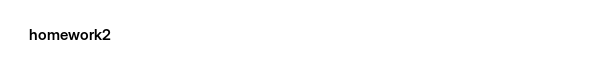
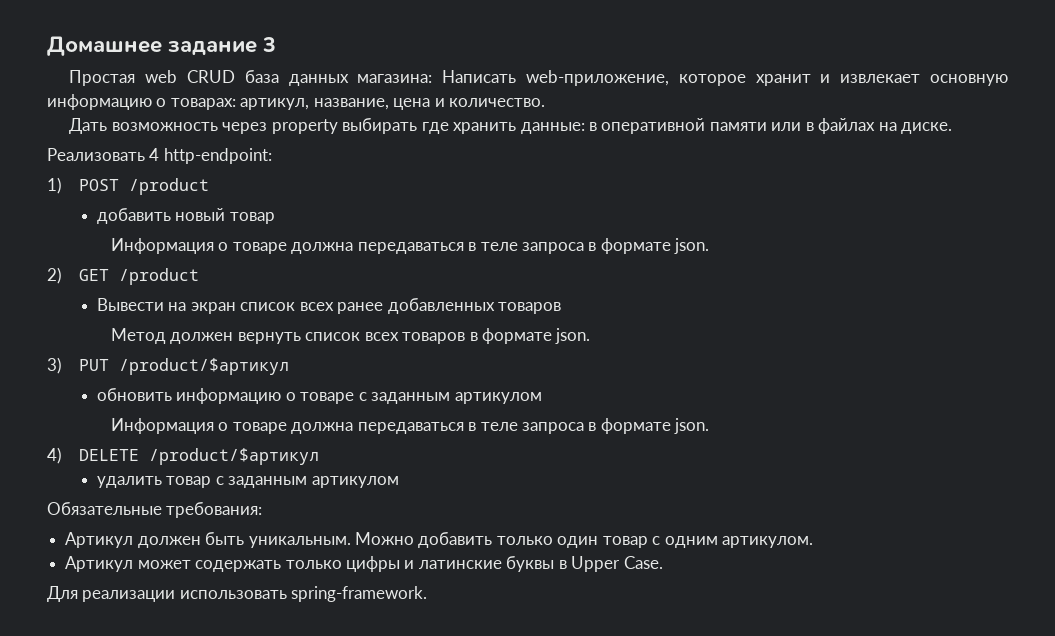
- homework2
+ Домашнее задание 3
+ Простая web CRUD база данных магазина: Написать web-приложение, которое хранит и извлекает основную информацию о товарах: артикул, название, цена и количество.
+ Дать возможность через property выбирать где хранить данные: в оперативной памяти или в файлах на диске.
+ Реализовать 4 http-endpoint:
+ 1) POST /product
+ добавить новый товар
+ Информация о товаре должна передаваться в теле запроса в формате json.
+ 2) GET /product
+ Вывести на экран список всех ранее добавленных товаров
+ Метод должен вернуть список всех товаров в формате json.
+ 3) PUT /product/$артикул
+ обновить информацию о товаре с заданным артикулом
+ Информация о товаре должна передаваться в теле запроса в формате json.
+ 4) DELETE /product/$артикул
+ удалить товар с заданным артикулом
+ Обязательные требования:
+ Артикул должен быть уникальным. Можно добавить только один товар с одним артикулом.
+ Артикул может содержать только цифры и латинские буквы в Upper Case.
+ Для реализации использовать spring-framework.

